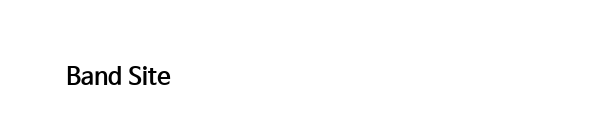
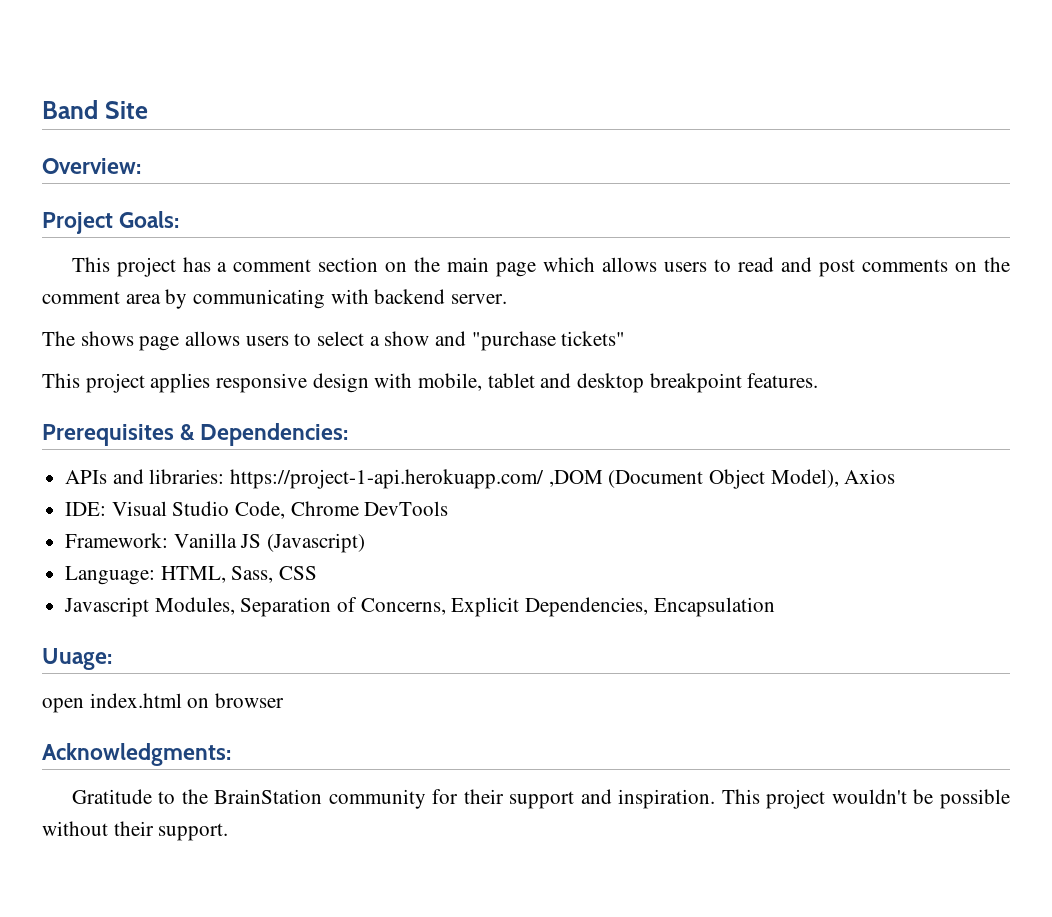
+ Overview:
+ Project Goals:
+ This project has a comment section on the main page which allows users to read and post comments on the comment area by communicating with backend server.
+ The shows page allows users to select a show and "purchase tickets"
+ This project applies responsive design with mobile, tablet and desktop breakpoint features.
+ Prerequisites & Dependencies:
+ APIs and libraries: https://project-1-api.herokuapp.com/ ,DOM (Document Object Model), Axios
+ IDE: Visual Studio Code, Chrome DevTools
+ Framework: Vanilla JS (Javascript)
+ Language: HTML, Sass, CSS
+ Javascript Modules, Separation of Concerns, Explicit Dependencies, Encapsulation
+ Uuage:
+ open index.html on browser
+ Acknowledgments:
+ Gratitude to the BrainStation community for their support and inspiration. This project wouldn't be possible without their support.

